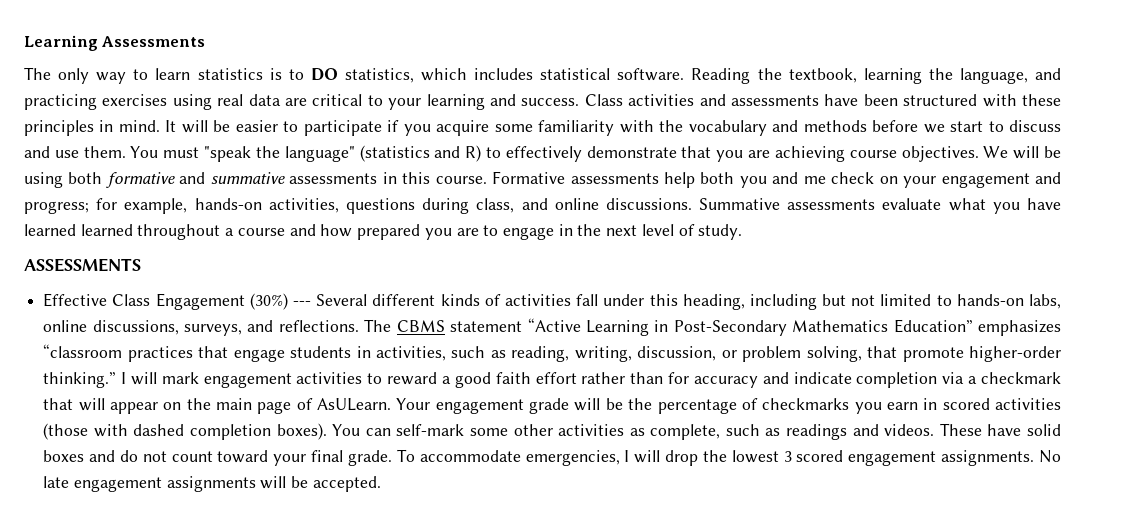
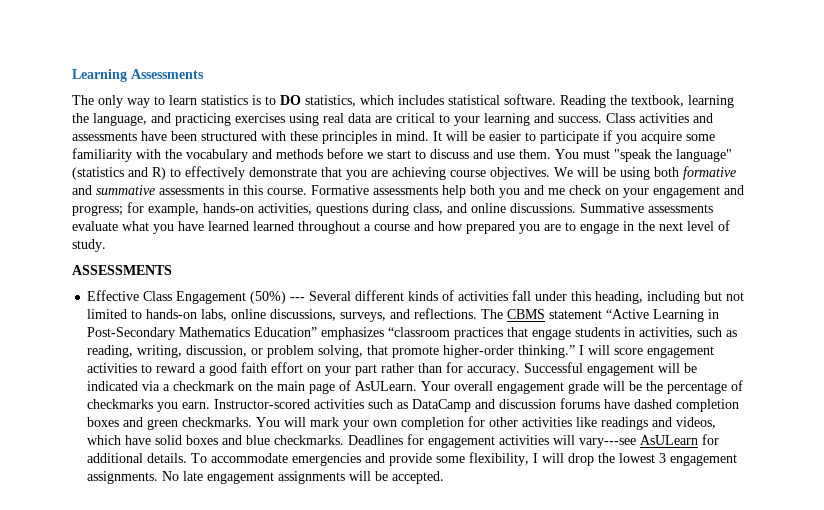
- Effective Class Engagement (30%) --- Several different kinds of activities fall under this heading, including but not limited to hands-on labs, online discussions, surveys, and reflections.
+ Effective Class Engagement (50%) --- Several different kinds of activities fall under this heading, including but not limited to hands-on labs, online discussions, surveys, and reflections.
- I will mark engagement activities to reward a good faith effort rather than for accuracy and indicate completion via a checkmark that will appear on the main page of AsULearn.
+ I will score engagement activities to reward a good faith effort on your part rather than for accuracy. Successful engagement will be indicated via a checkmark on the main page of AsULearn.
- Your engagement grade will be the percentage of checkmarks you earn in scored activities (those with dashed completion boxes). You can self-mark some other activities as complete, such as readings and videos. These have solid boxes and do not count toward your final grade. To accommodate emergencies, I will drop the lowest 3 scored engagement assignments.
+ Your overall engagement grade will be the percentage of checkmarks you earn. Instructor-scored activities such as DataCamp and discussion forums have dashed completion boxes and green checkmarks. You will mark your own completion for other activities like readings and videos, which have solid boxes and blue checkmarks. Deadlines for engagement activities will vary---see AsULearn for additional details. To accommodate emergencies and provide some flexibility, I will drop the lowest 3 engagement assignments.

